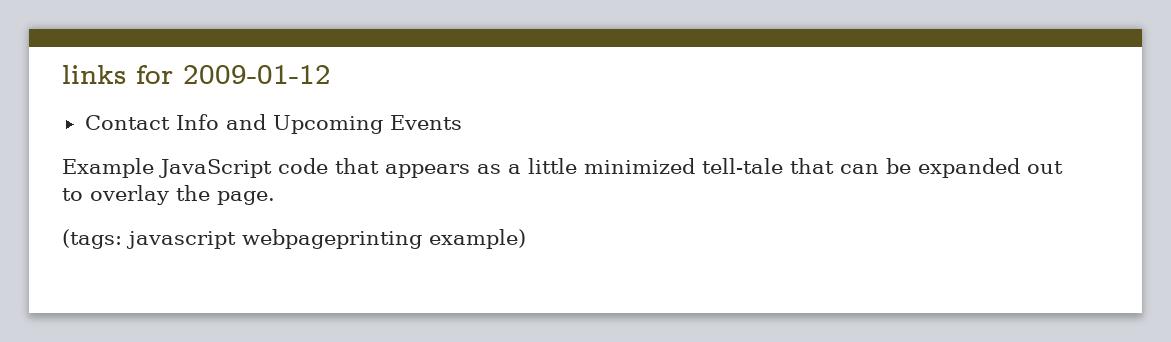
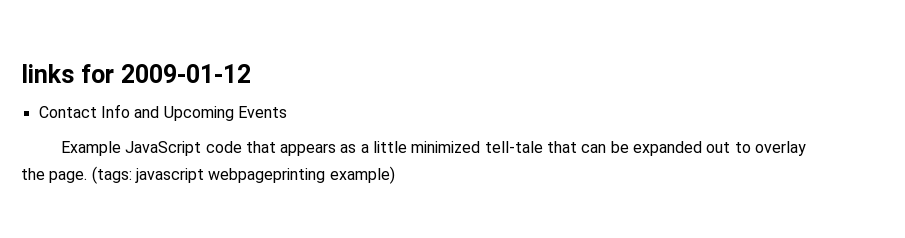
- Example JavaScript code that appears as a little minimized tell-tale that can be expanded out to overlay the page.
- (tags: javascript webpageprinting example)
+ Example JavaScript code that appears as a little minimized tell-tale that can be expanded out to overlay the page. (tags: javascript webpageprinting example)

